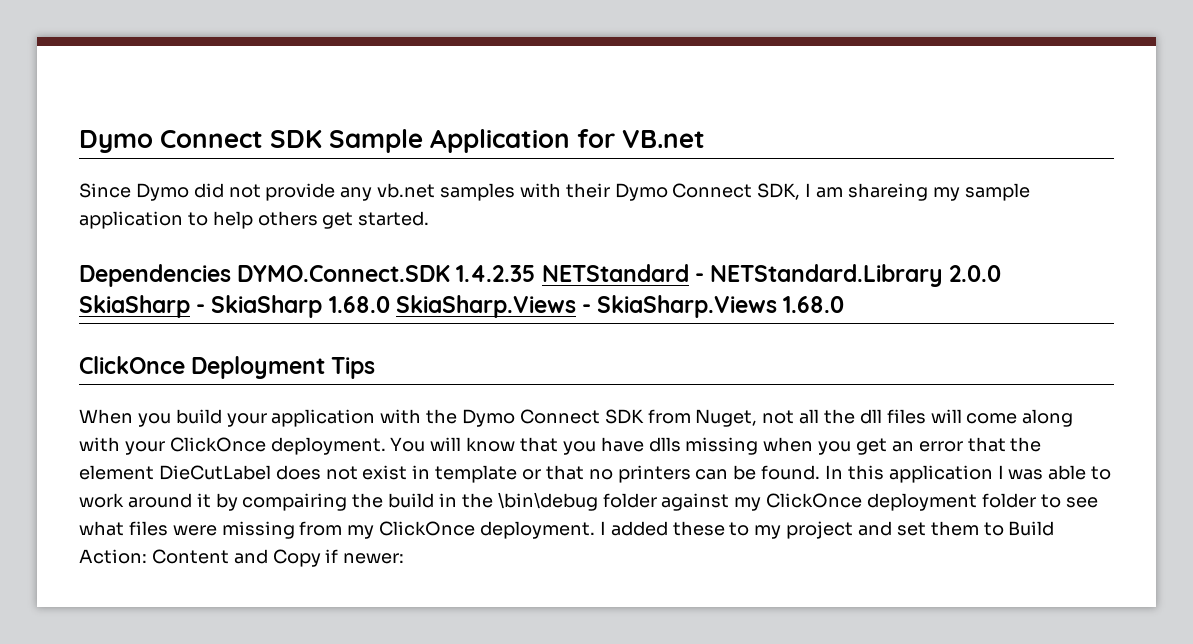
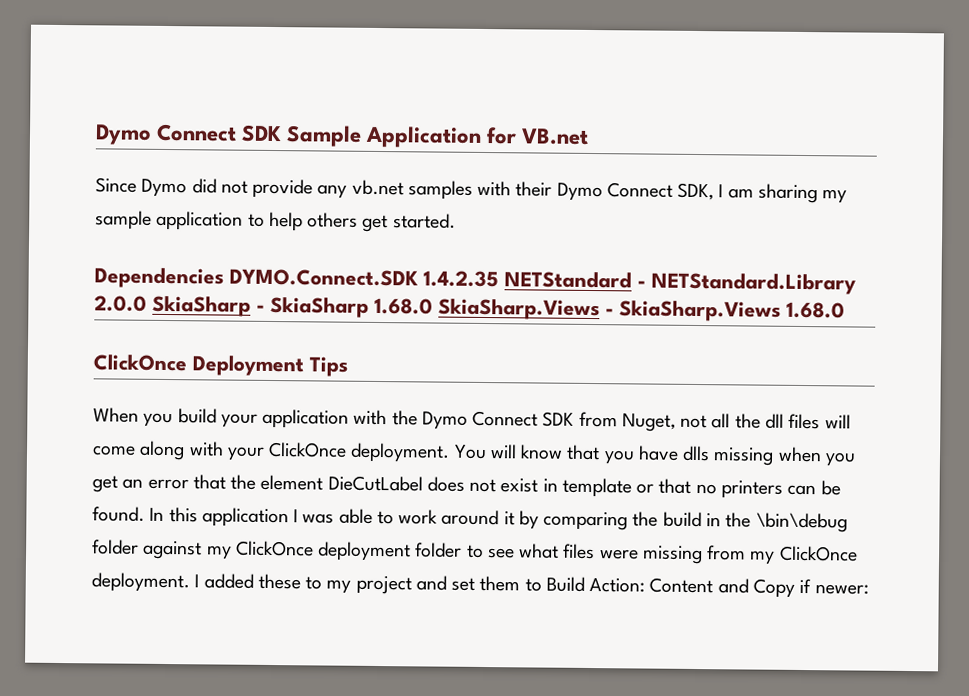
- Since Dymo did not provide any vb.net samples with their Dymo Connect SDK, I am shareing my sample application to help others get started.
+ Since Dymo did not provide any vb.net samples with their Dymo Connect SDK, I am sharing my sample application to help others get started.
- In this application I was able to work around it by compairing the build in the \bin\debug folder against my ClickOnce deployment folder to see what files were missing from my ClickOnce deployment.
+ In this application I was able to work around it by comparing the build in the \bin\debug folder against my ClickOnce deployment folder to see what files were missing from my ClickOnce deployment.

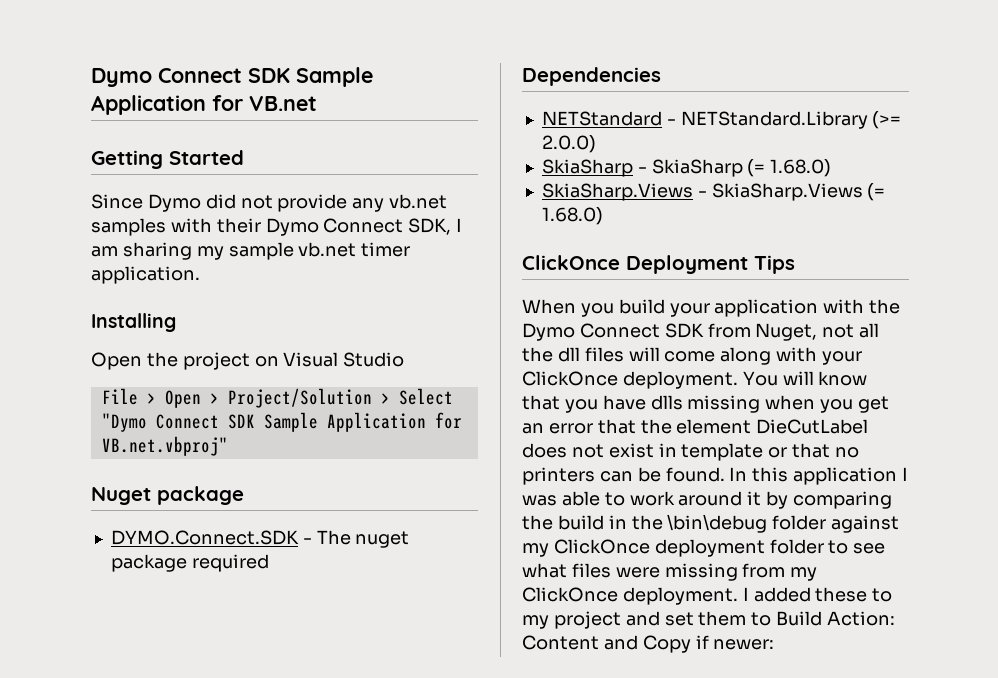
+ Getting Started
- Since Dymo did not provide any vb.net samples with their Dymo Connect SDK, I am sharing my sample application to help others get started.
+ Since Dymo did not provide any vb.net samples with their Dymo Connect SDK, I am sharing my sample vb.net timer application.
+ Installing
+ Open the project on Visual Studio
+ File > Open > Project/Solution > Select "Dymo Connect SDK Sample Application for VB.net.vbproj"
+ Nuget package
+ DYMO.Connect.SDK - The nuget package required
- Dependencies DYMO.Connect.SDK 1.4.2.35 NETStandard - NETStandard.Library 2.0.0 SkiaSharp - SkiaSharp 1.68.0 SkiaSharp.Views - SkiaSharp.Views 1.68.0
+ Dependencies
+ NETStandard - NETStandard.Library (>= 2.0.0)
+ SkiaSharp - SkiaSharp (= 1.68.0)
+ SkiaSharp.Views - SkiaSharp.Views (= 1.68.0)

